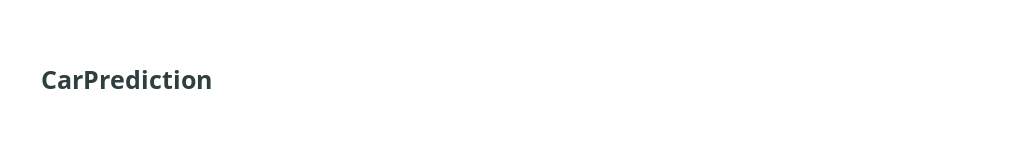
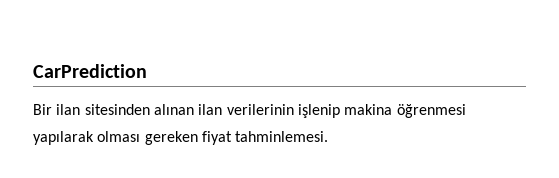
+ Bir ilan sitesinden alınan ilan verilerinin işlenip makina öğrenmesi yapılarak olması gereken fiyat tahminlemesi.

